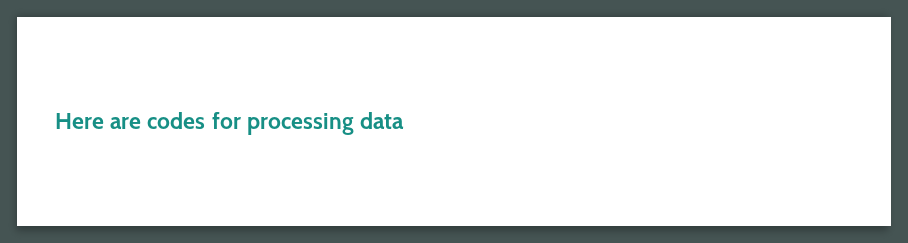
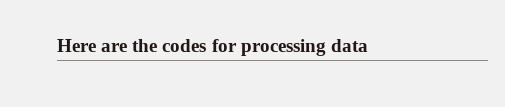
- Here are codes for processing data
+ Here are the codes for processing data

